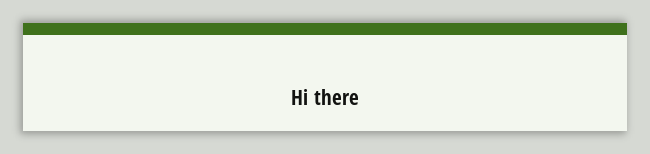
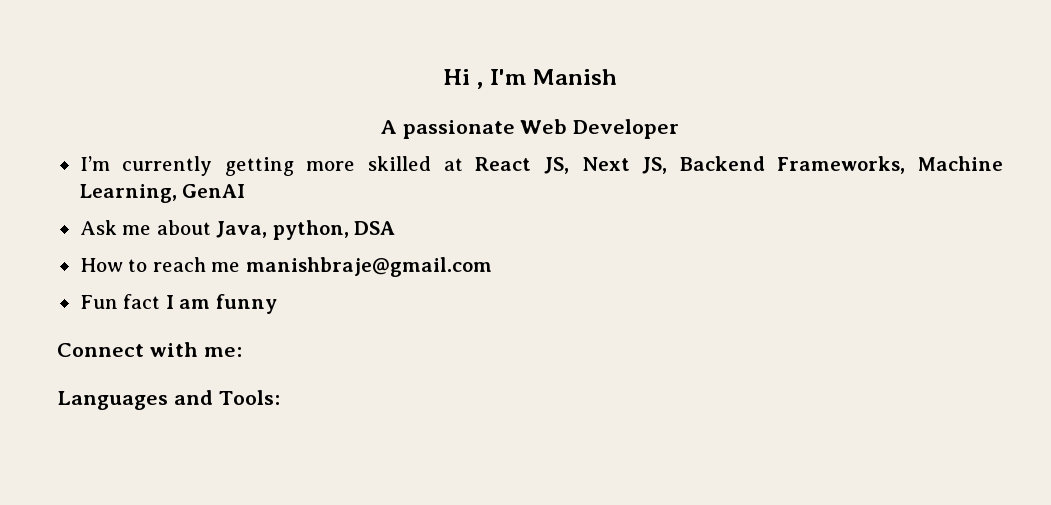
- Hi there
+ Hi , I'm Manish
+ A passionate Web Developer
+ I’m currently getting more skilled at React JS, Next JS, Backend Frameworks, Machine Learning, GenAI
+ Ask me about Java, python, DSA
+ How to reach me manishbraje@gmail.com
+ Fun fact I am funny
+ Connect with me:
+ Languages and Tools:

